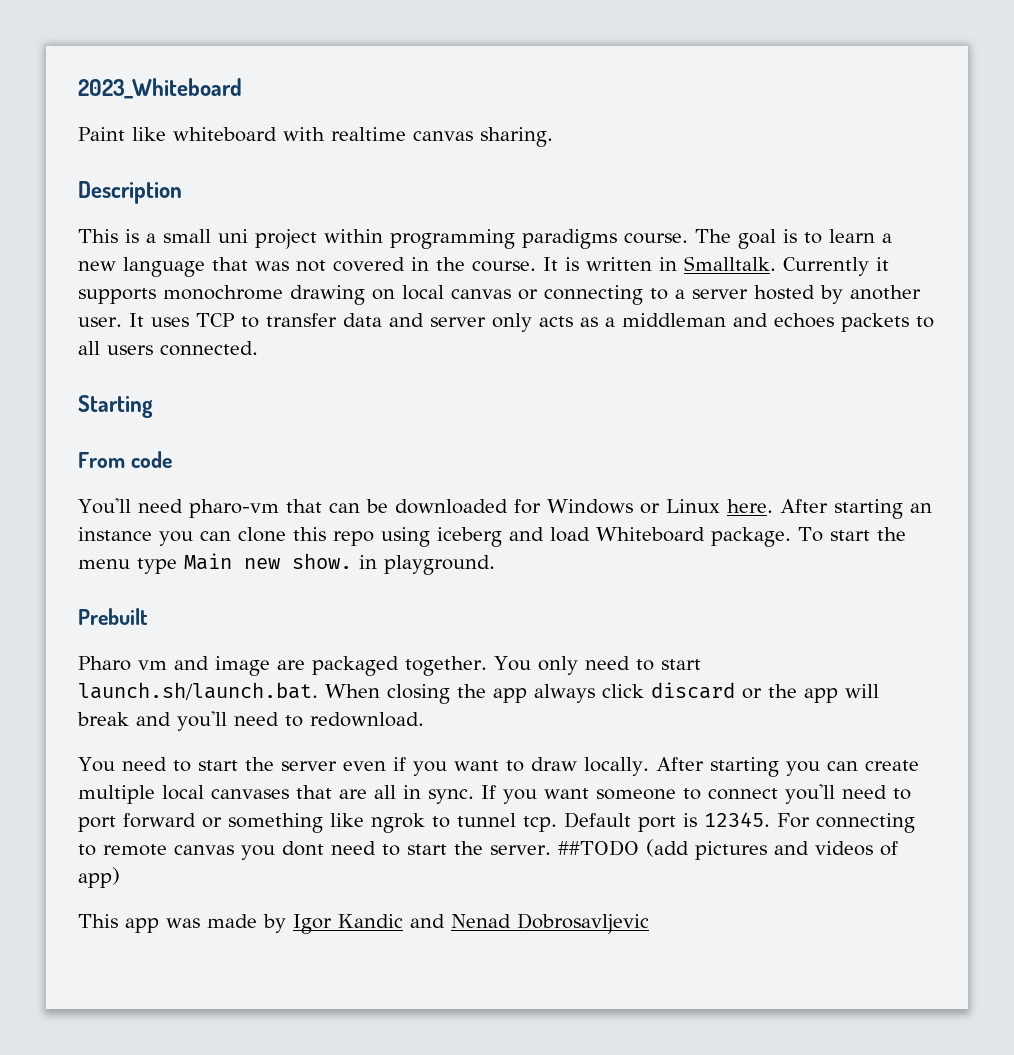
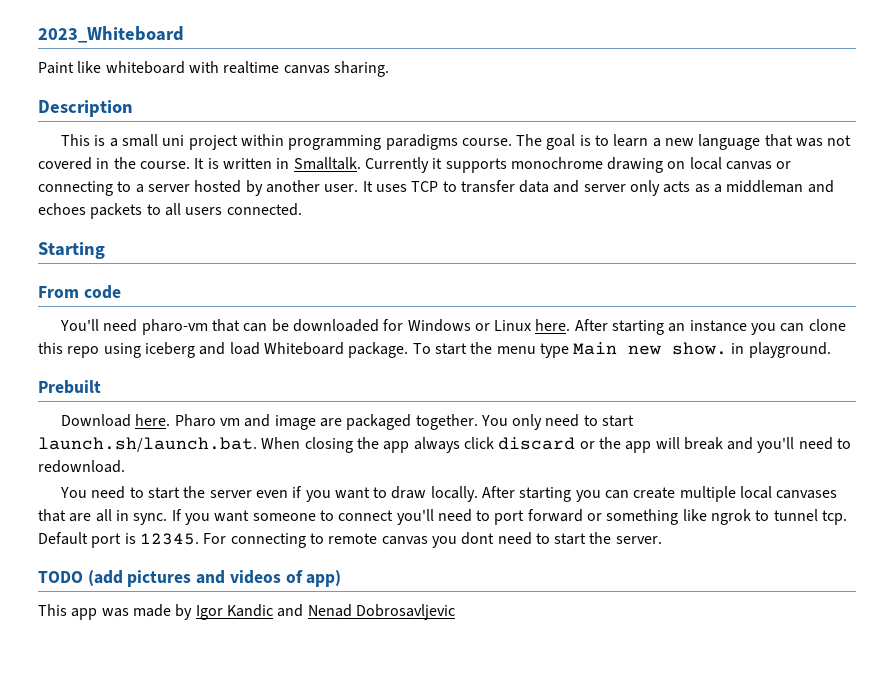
+ Download here.
- For connecting to remote canvas you dont need to start the server. ##TODO (add pictures and videos of app)
+ For connecting to remote canvas you dont need to start the server.
+ TODO (add pictures and videos of app)

